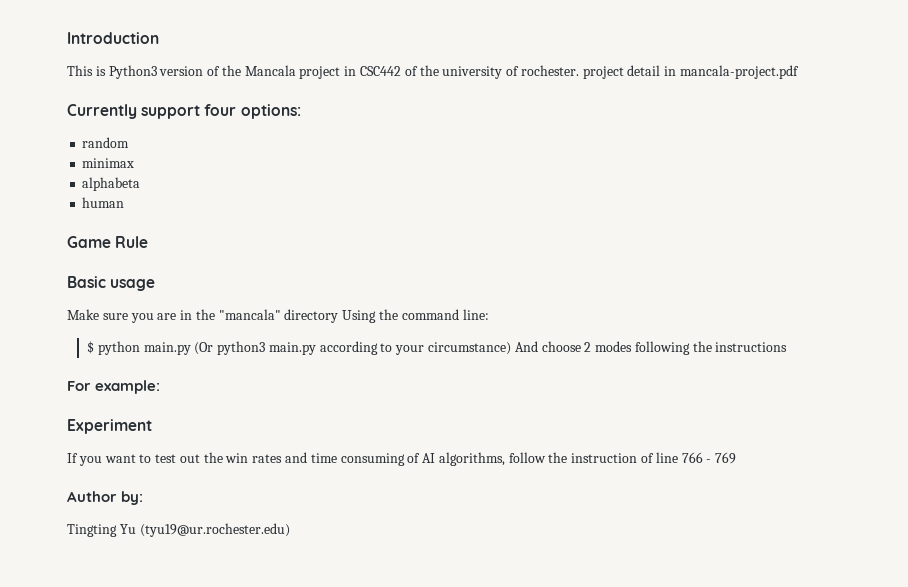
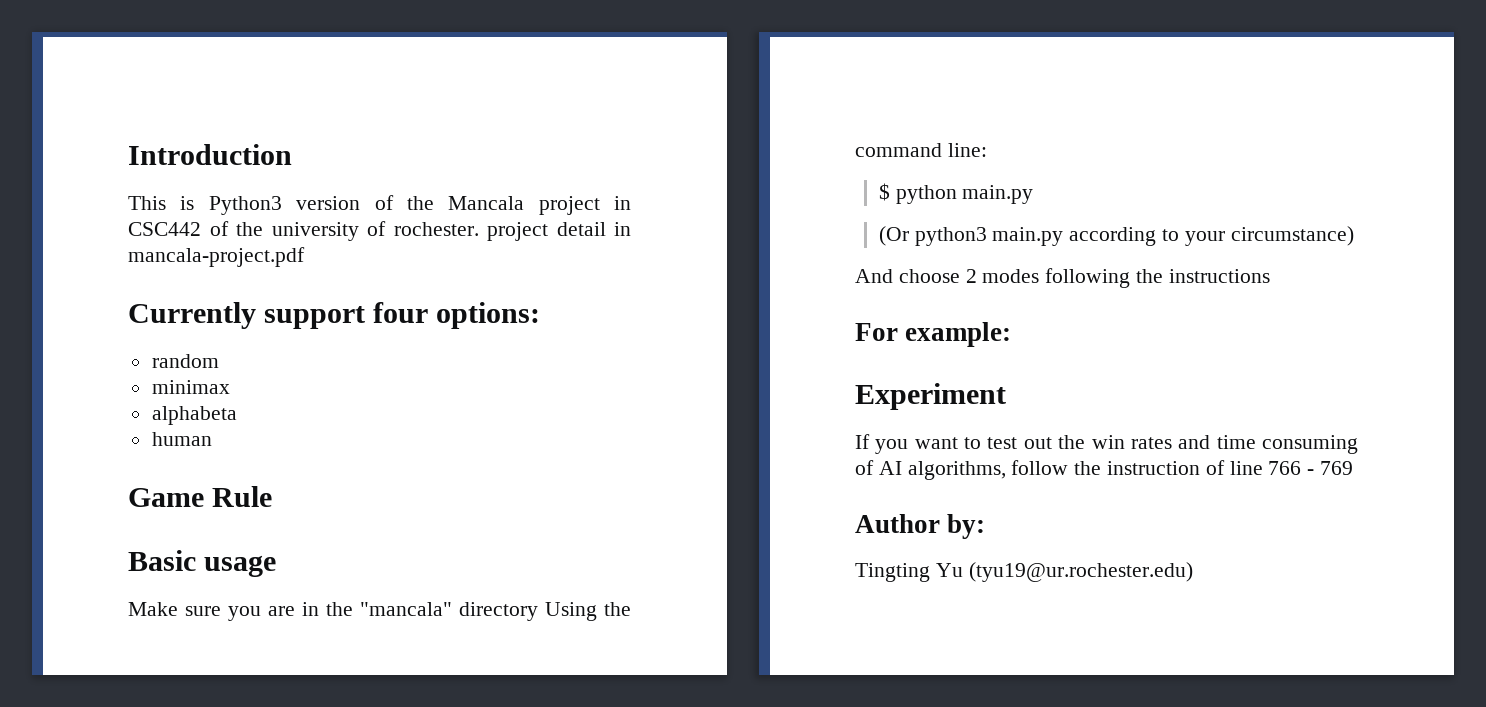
- $ python main.py (Or python3 main.py according to your circumstance) And choose 2 modes following the instructions
+ $ python main.py
+ (Or python3 main.py according to your circumstance)
+ And choose 2 modes following the instructions

